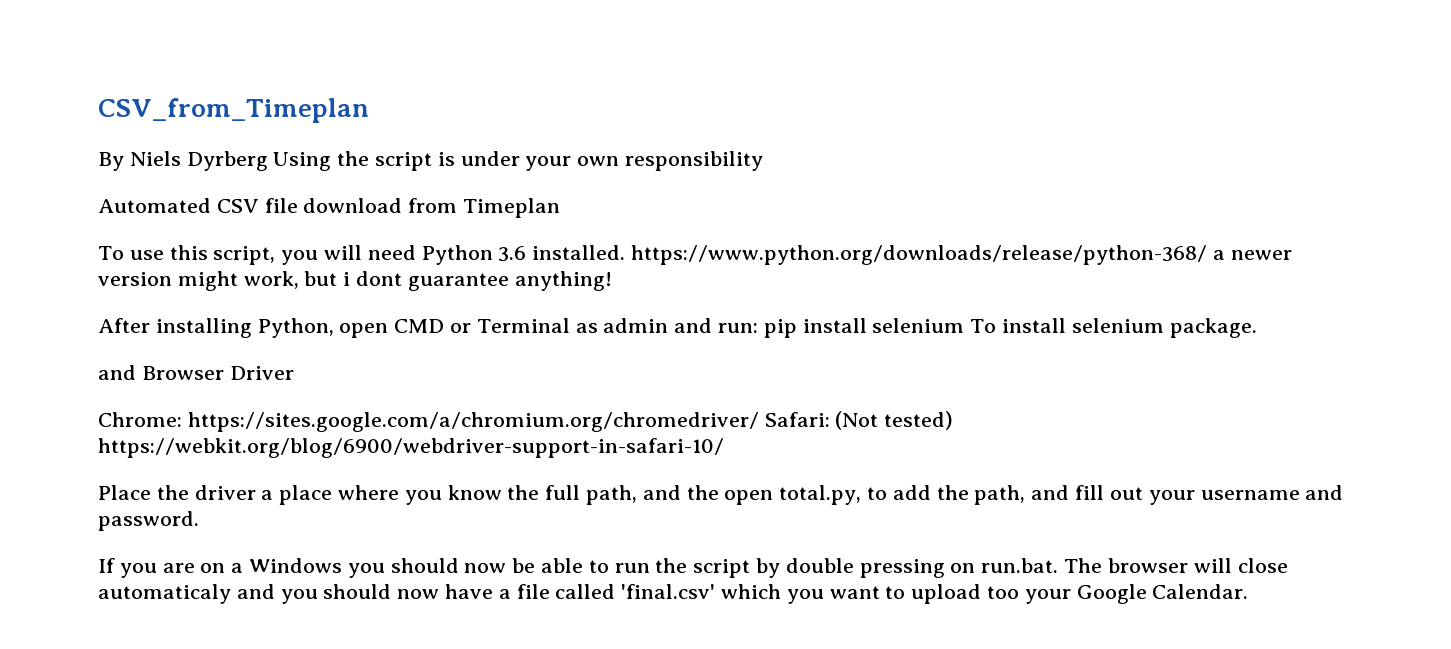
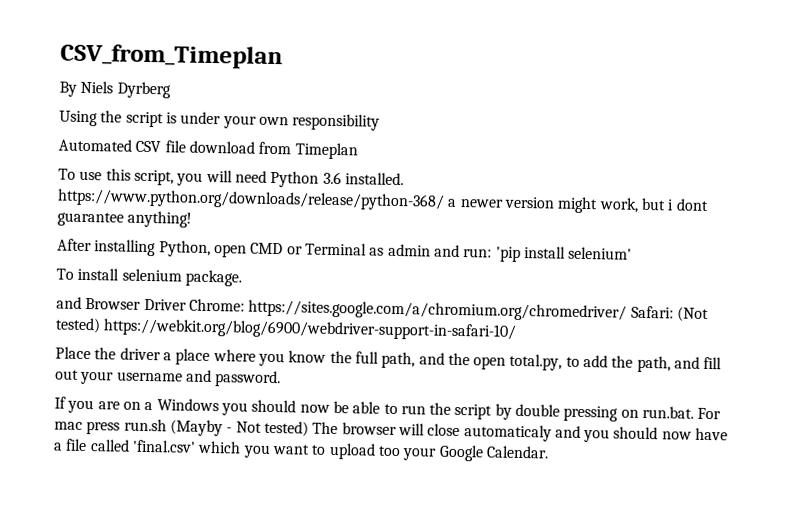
- By Niels Dyrberg Using the script is under your own responsibility
+ By Niels Dyrberg
+ Using the script is under your own responsibility
- After installing Python, open CMD or Terminal as admin and run: pip install selenium To install selenium package.
+ After installing Python, open CMD or Terminal as admin and run: 'pip install selenium'
+ To install selenium package.
- and Browser Driver
- Chrome: https://sites.google.com/a/chromium.org/chromedriver/ Safari: (Not tested) https://webkit.org/blog/6900/webdriver-support-in-safari-10/
+ and Browser Driver Chrome: https://sites.google.com/a/chromium.org/chromedriver/ Safari: (Not tested) https://webkit.org/blog/6900/webdriver-support-in-safari-10/
- If you are on a Windows you should now be able to run the script by double pressing on run.bat. The browser will close automaticaly and you should now have a file called 'final.csv' which you want to upload too your Google Calendar.
+ If you are on a Windows you should now be able to run the script by double pressing on run.bat. For mac press run.sh (Mayby - Not tested) The browser will close automaticaly and you should now have a file called 'final.csv' which you want to upload too your Google Calendar.

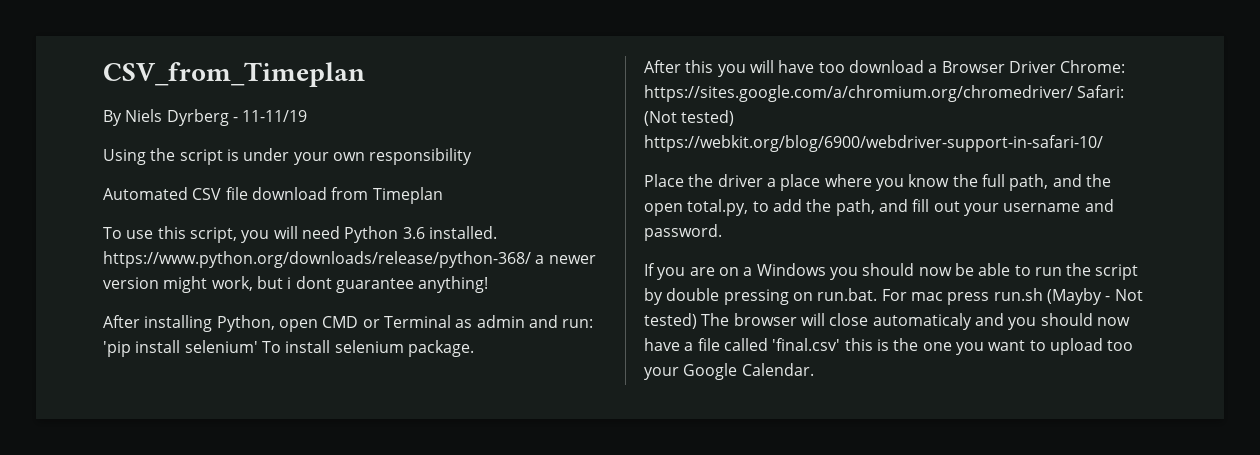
- By Niels Dyrberg
+ By Niels Dyrberg - 11-11/19
- After installing Python, open CMD or Terminal as admin and run: 'pip install selenium'
- To install selenium package.
+ After installing Python, open CMD or Terminal as admin and run: 'pip install selenium' To install selenium package.
- and Browser Driver Chrome: https://sites.google.com/a/chromium.org/chromedriver/ Safari: (Not tested) https://webkit.org/blog/6900/webdriver-support-in-safari-10/
+ After this you will have too download a Browser Driver Chrome: https://sites.google.com/a/chromium.org/chromedriver/ Safari: (Not tested) https://webkit.org/blog/6900/webdriver-support-in-safari-10/
- If you are on a Windows you should now be able to run the script by double pressing on run.bat. For mac press run.sh (Mayby - Not tested) The browser will close automaticaly and you should now have a file called 'final.csv' which you want to upload too your Google Calendar.
+ If you are on a Windows you should now be able to run the script by double pressing on run.bat. For mac press run.sh (Mayby - Not tested) The browser will close automaticaly and you should now have a file called 'final.csv' this is the one you want to upload too your Google Calendar.

